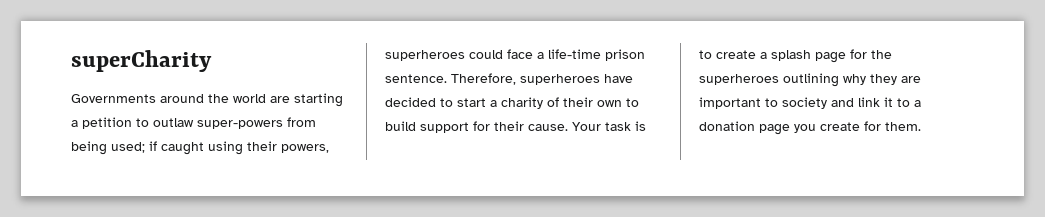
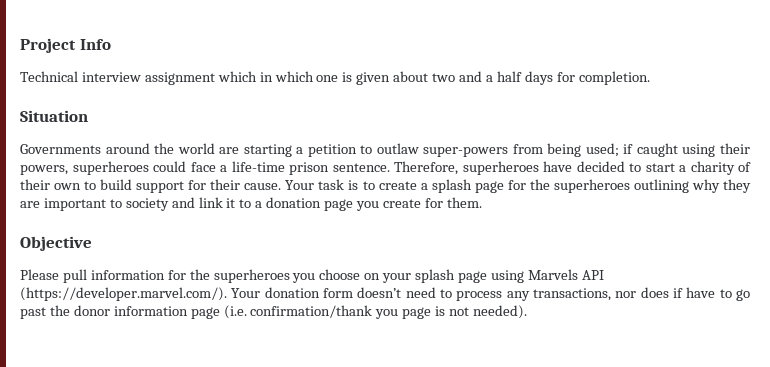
- superCharity
+ Project Info
+ Technical interview assignment which in which one is given about two and a half days for completion.
+ Situation
+ Objective
+ Please pull information for the superheroes you choose on your splash page using Marvels API (https://developer.marvel.com/). Your donation form doesn’t need to process any transactions, nor does if have to go past the donor information page (i.e. confirmation/thank you page is not needed).

